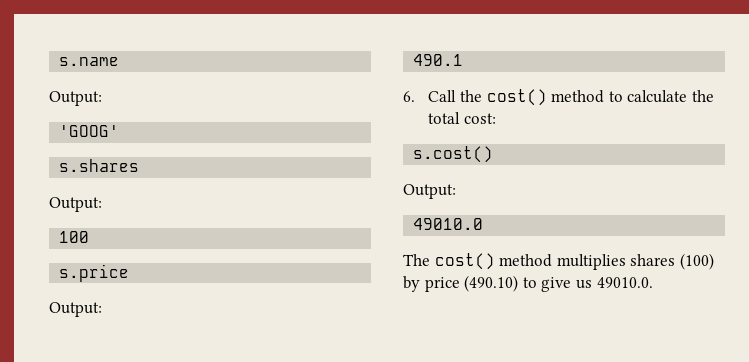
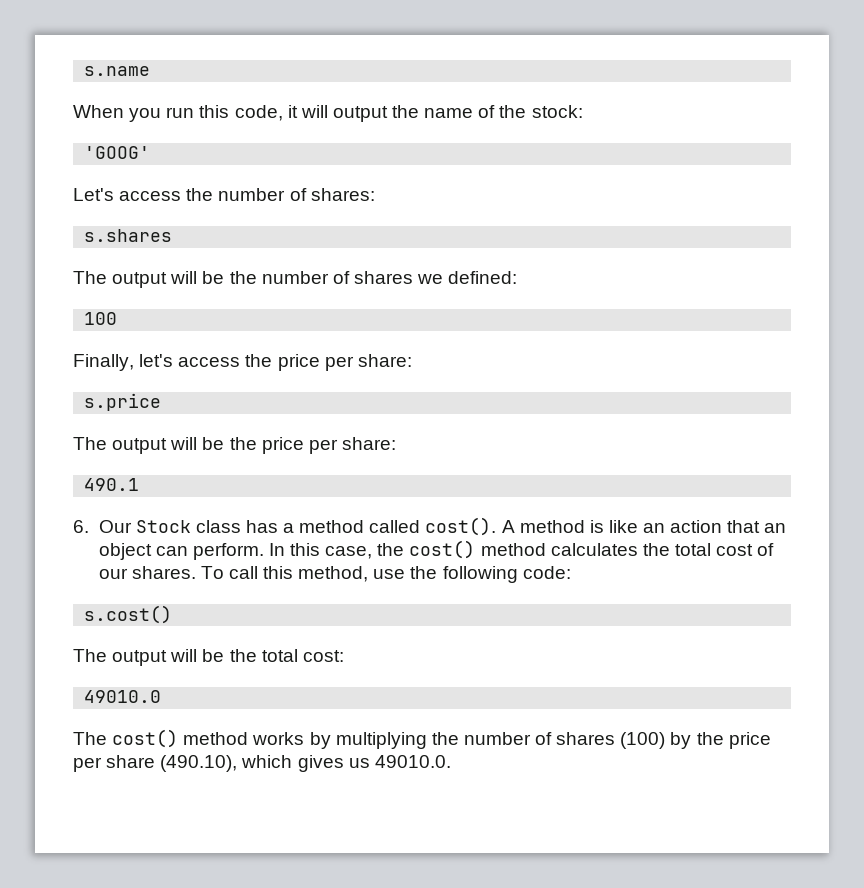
  s.name
- Output:
+ When you run this code, it will output the name of the stock:
  'GOOG'
+ Let's access the number of shares:
  s.shares
- Output:
+ The output will be the number of shares we defined:
  100
+ Finally, let's access the price per share:
  s.price
- Output:
+ The output will be the price per share:
  490.1
- 6. Call the cost() method to calculate the total cost:
+ 6. Our Stock class has a method called cost(). A method is like an action that an object can perform. In this case, the cost() method calculates the total cost of our shares. To call this method, use the following code:
+ s.cost()
+ The output will be the total cost:
- s.cost()
- Output:
- The cost() method multiplies shares (100) by price (490.10) to give us 49010.0.
+ The cost() method works by multiplying the number of shares (100) by the price per share (490.10), which gives us 49010.0.

